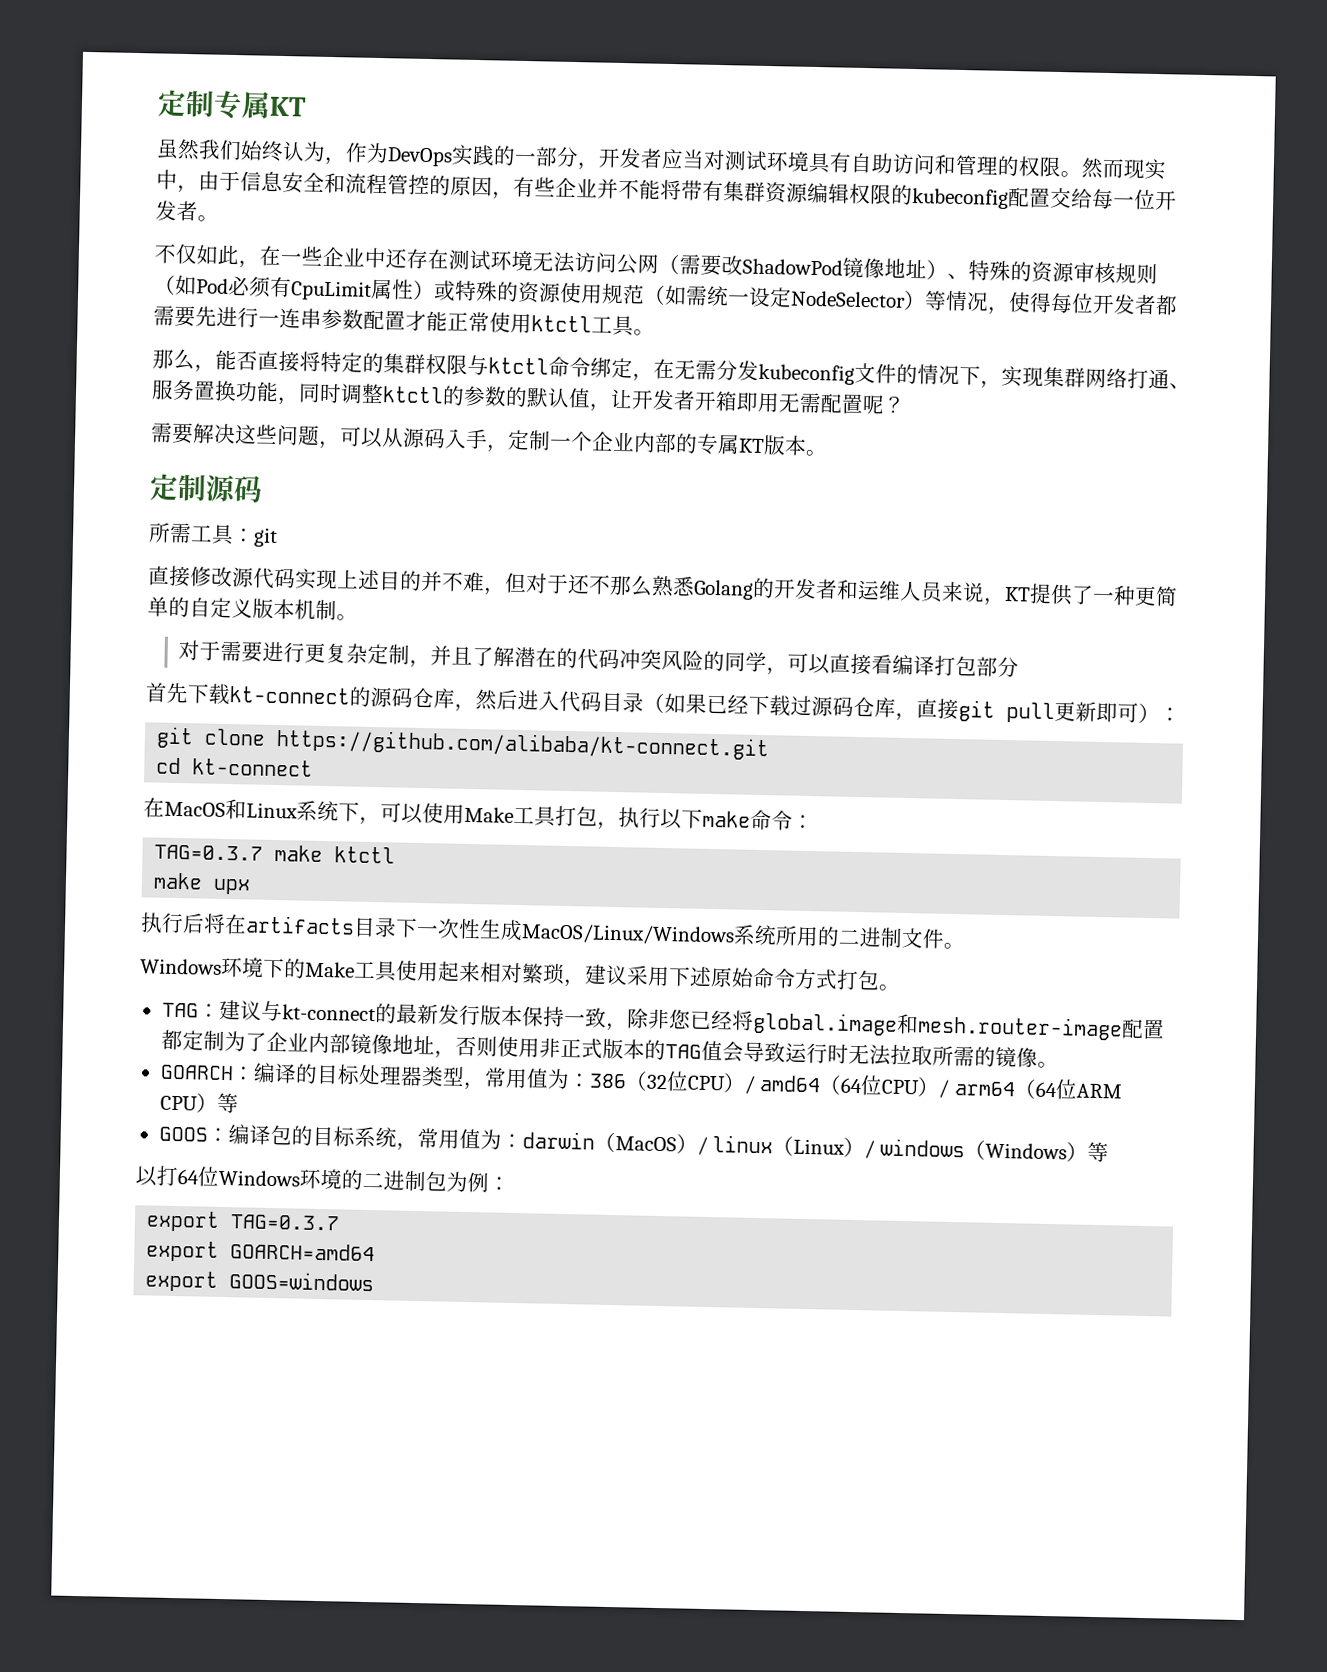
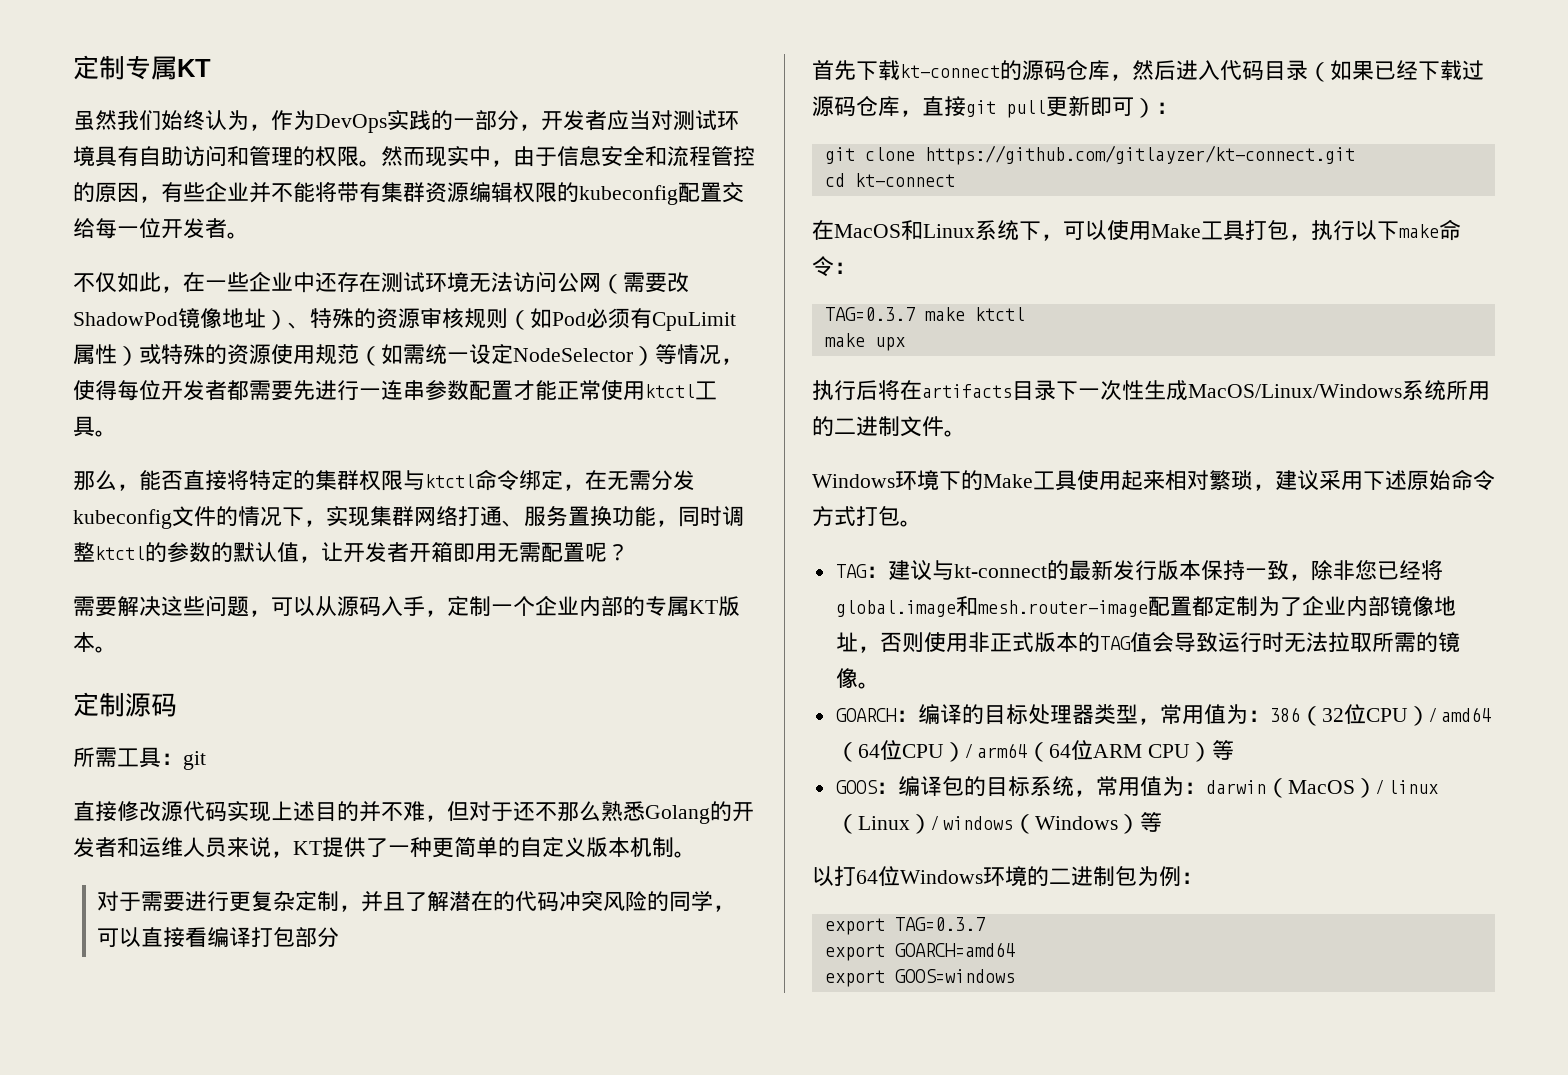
- git clone https://github.com/alibaba/kt-connect.git
+ git clone https://github.com/gitlayzer/kt-connect.git

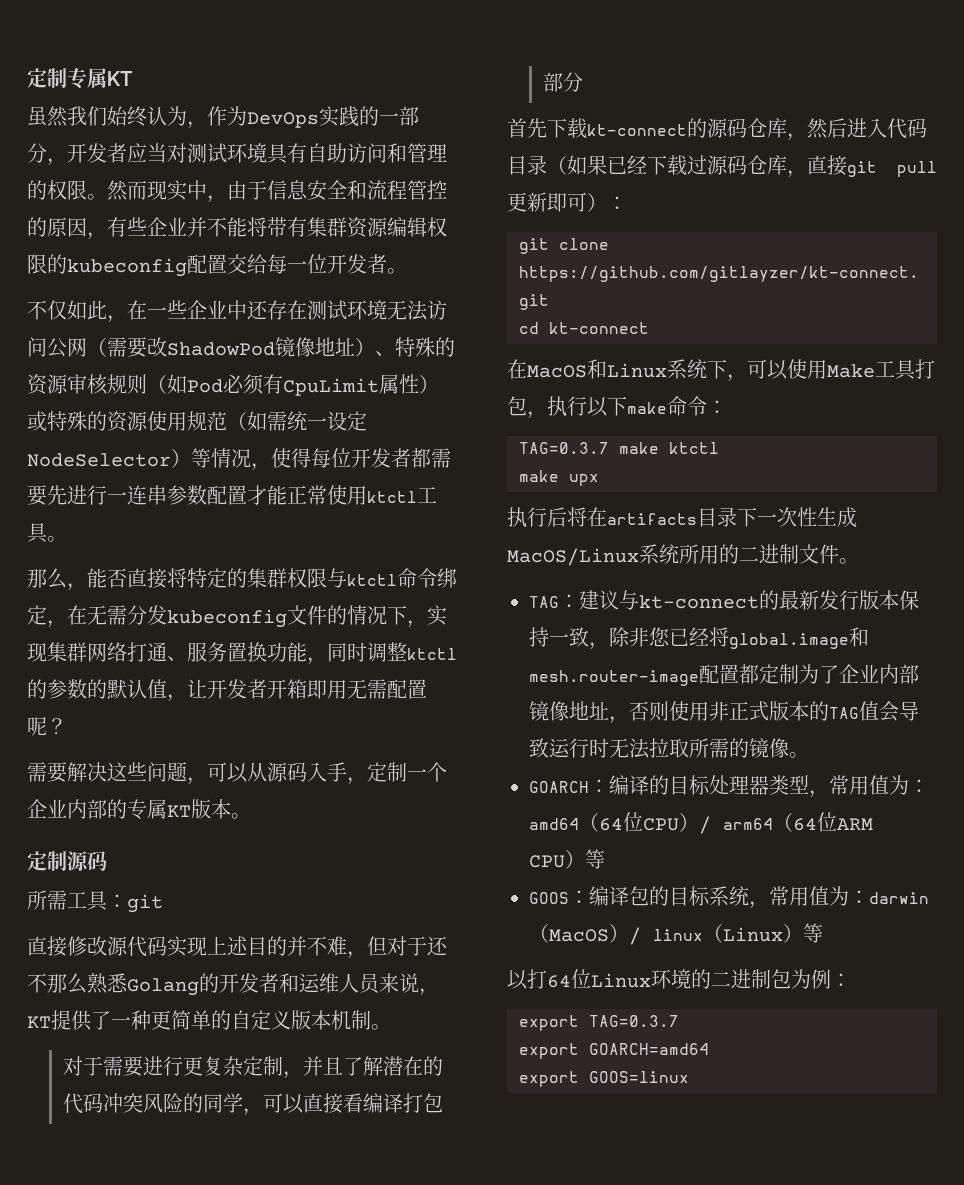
- 执行后将在artifacts目录下一次性生成MacOS/Linux/Windows系统所用的二进制文件。
+ 执行后将在artifacts目录下一次性生成MacOS/Linux系统所用的二进制文件。
- Windows环境下的Make工具使用起来相对繁琐，建议采用下述原始命令方式打包。
- GOARCH：编译的目标处理器类型，常用值为：386（32位CPU）/ amd64（64位CPU）/ arm64（64位ARM CPU）等
+ GOARCH：编译的目标处理器类型，常用值为：amd64（64位CPU）/ arm64（64位ARM CPU）等
- GOOS：编译包的目标系统，常用值为：darwin（MacOS）/ linux（Linux）/ windows（Windows）等
+ GOOS：编译包的目标系统，常用值为：darwin（MacOS）/ linux（Linux）等
- 以打64位Windows环境的二进制包为例：
+ 以打64位Linux环境的二进制包为例：
- export GOOS=windows
+ export GOOS=linux

